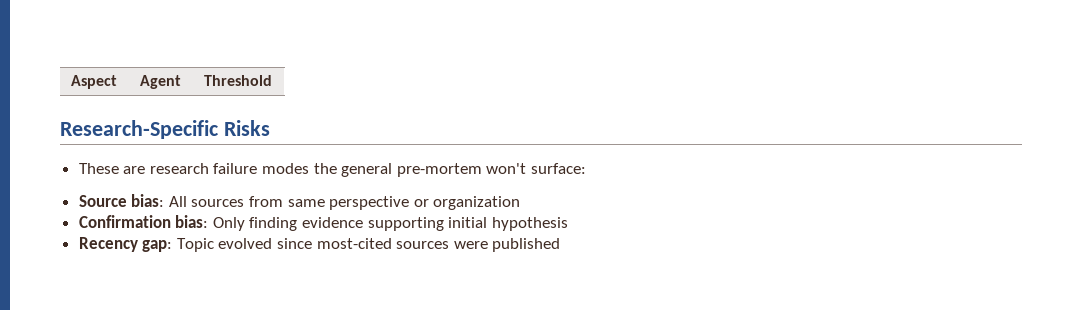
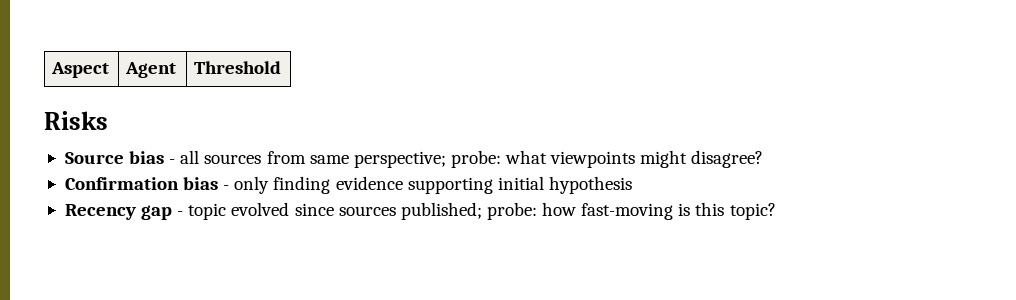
- Research-Specific Risks
+ Risks
- These are research failure modes the general pre-mortem won't surface:
- Source bias: All sources from same perspective or organization
- Confirmation bias: Only finding evidence supporting initial hypothesis
+ Source bias - all sources from same perspective; probe: what viewpoints might disagree?
+ Confirmation bias - only finding evidence supporting initial hypothesis
- Recency gap: Topic evolved since most-cited sources were published
+ Recency gap - topic evolved since sources published; probe: how fast-moving is this topic?

